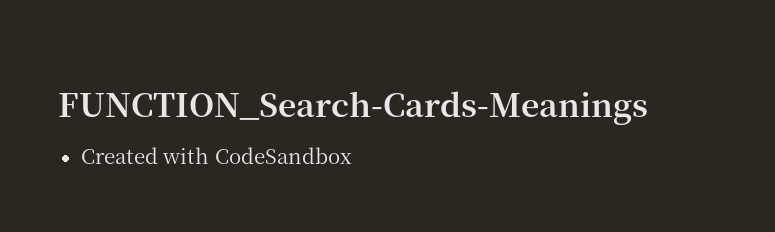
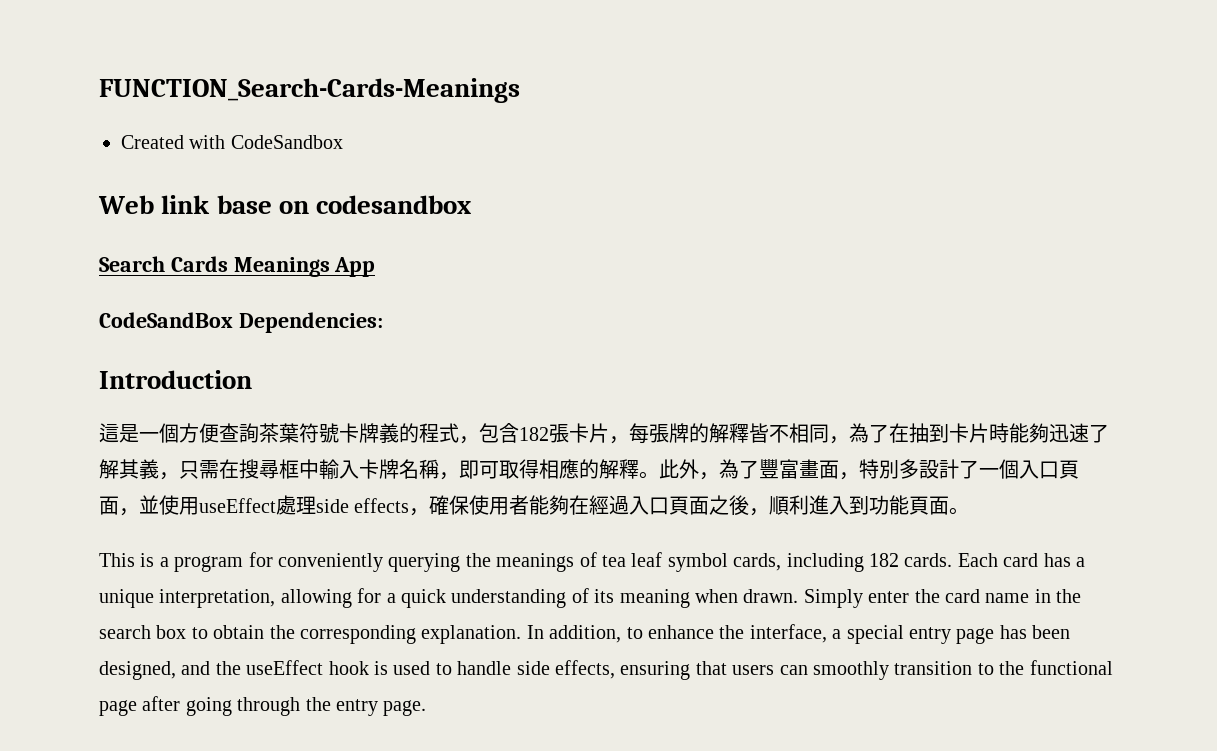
+ Web link base on codesandbox
+ Search Cards Meanings App
+ CodeSandBox Dependencies:
+ Introduction
+ 這是一個方便查詢茶葉符號卡牌義的程式，包含182張卡片，每張牌的解釋皆不相同，為了在抽到卡片時能夠迅速了解其義，只需在搜尋框中輸入卡牌名稱，即可取得相應的解釋。此外，為了豐富畫面，特別多設計了一個入口頁面，並使用useEffect處理side effects，確保使用者能夠在經過入口頁面之後，順利進入到功能頁面。
+ This is a program for conveniently querying the meanings of tea leaf symbol cards, including 182 cards. Each card has a unique interpretation, allowing for a quick understanding of its meaning when drawn. Simply enter the card name in the search box to obtain the corresponding explanation. In addition, to enhance the interface, a special entry page has been designed, and the useEffect hook is used to handle side effects, ensuring that users can smoothly transition to the functional page after going through the entry page.

